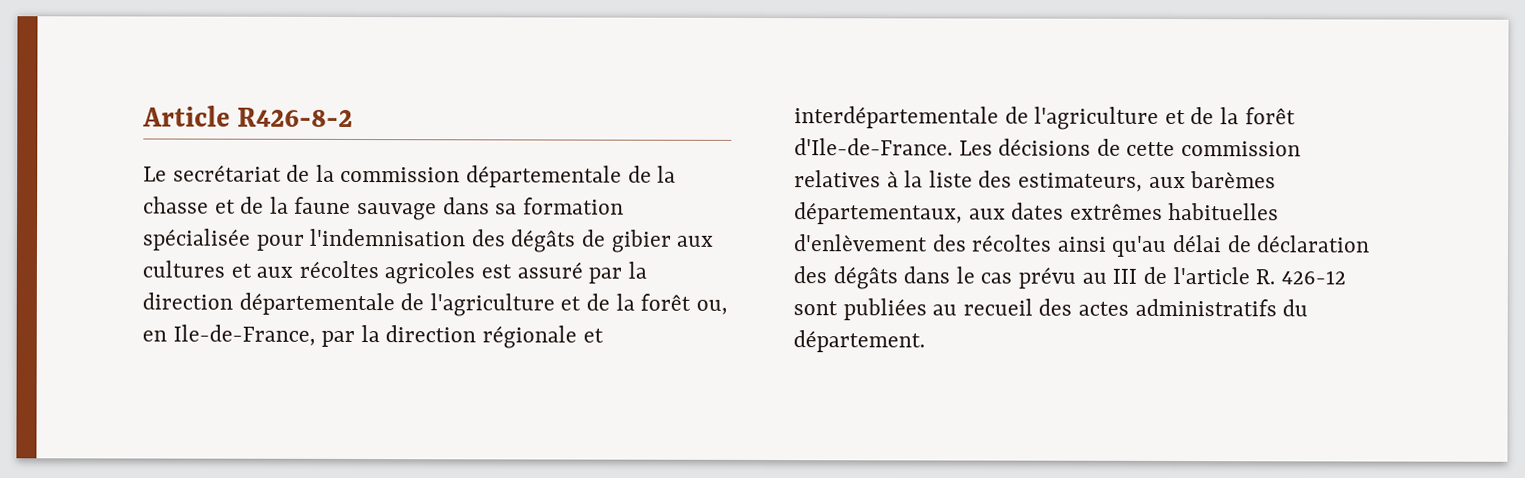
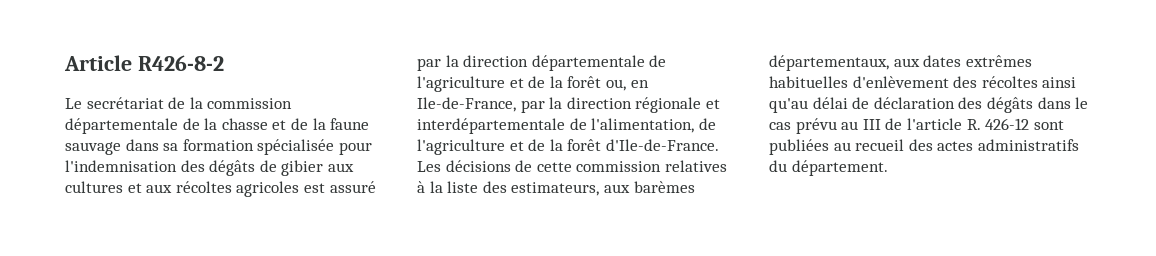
- Le secrétariat de la commission départementale de la chasse et de la faune sauvage dans sa formation spécialisée pour l'indemnisation des dégâts de gibier aux cultures et aux récoltes agricoles est assuré par la direction départementale de l'agriculture et de la forêt ou, en Ile-de-France, par la direction régionale et interdépartementale de l'agriculture et de la forêt d'Ile-de-France.
+ Le secrétariat de la commission départementale de la chasse et de la faune sauvage dans sa formation spécialisée pour l'indemnisation des dégâts de gibier aux cultures et aux récoltes agricoles est assuré par la direction départementale de l'agriculture et de la forêt ou, en Ile-de-France, par la direction régionale et interdépartementale de l'alimentation, de l'agriculture et de la forêt d'Ile-de-France.

